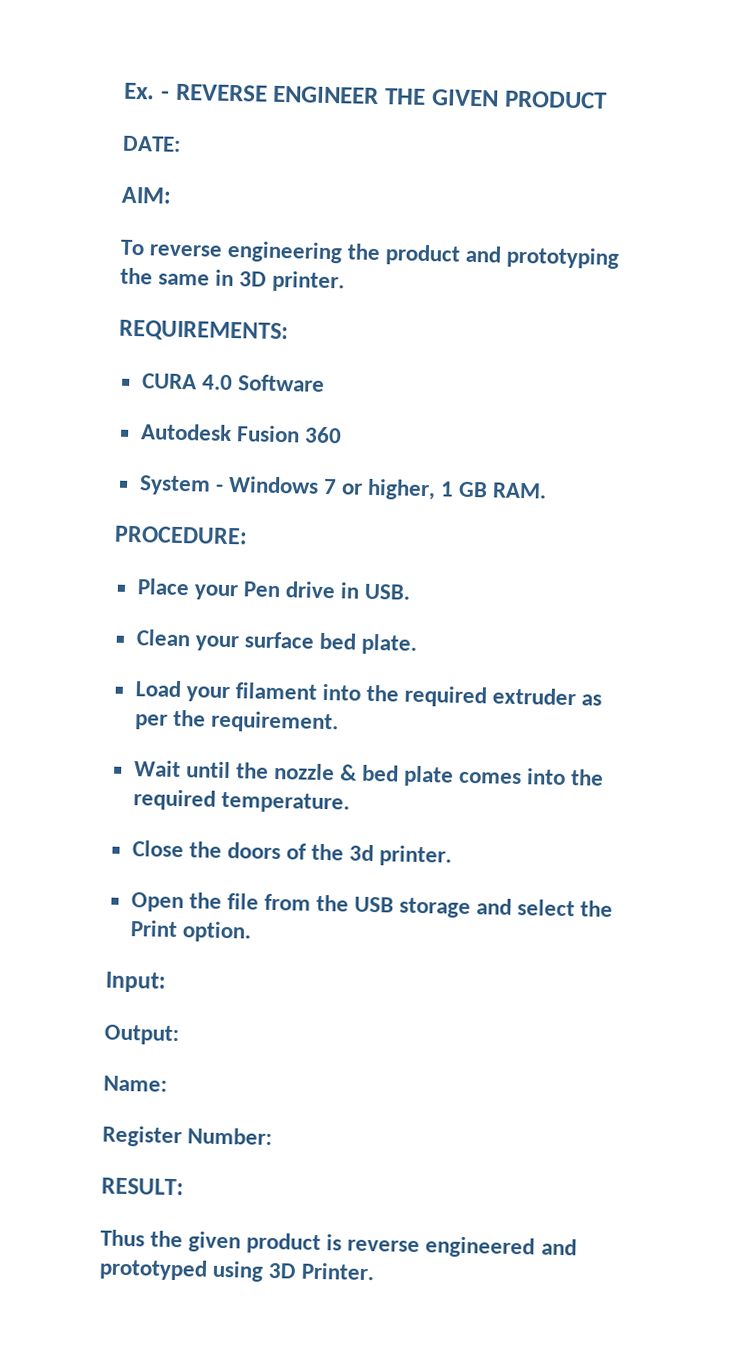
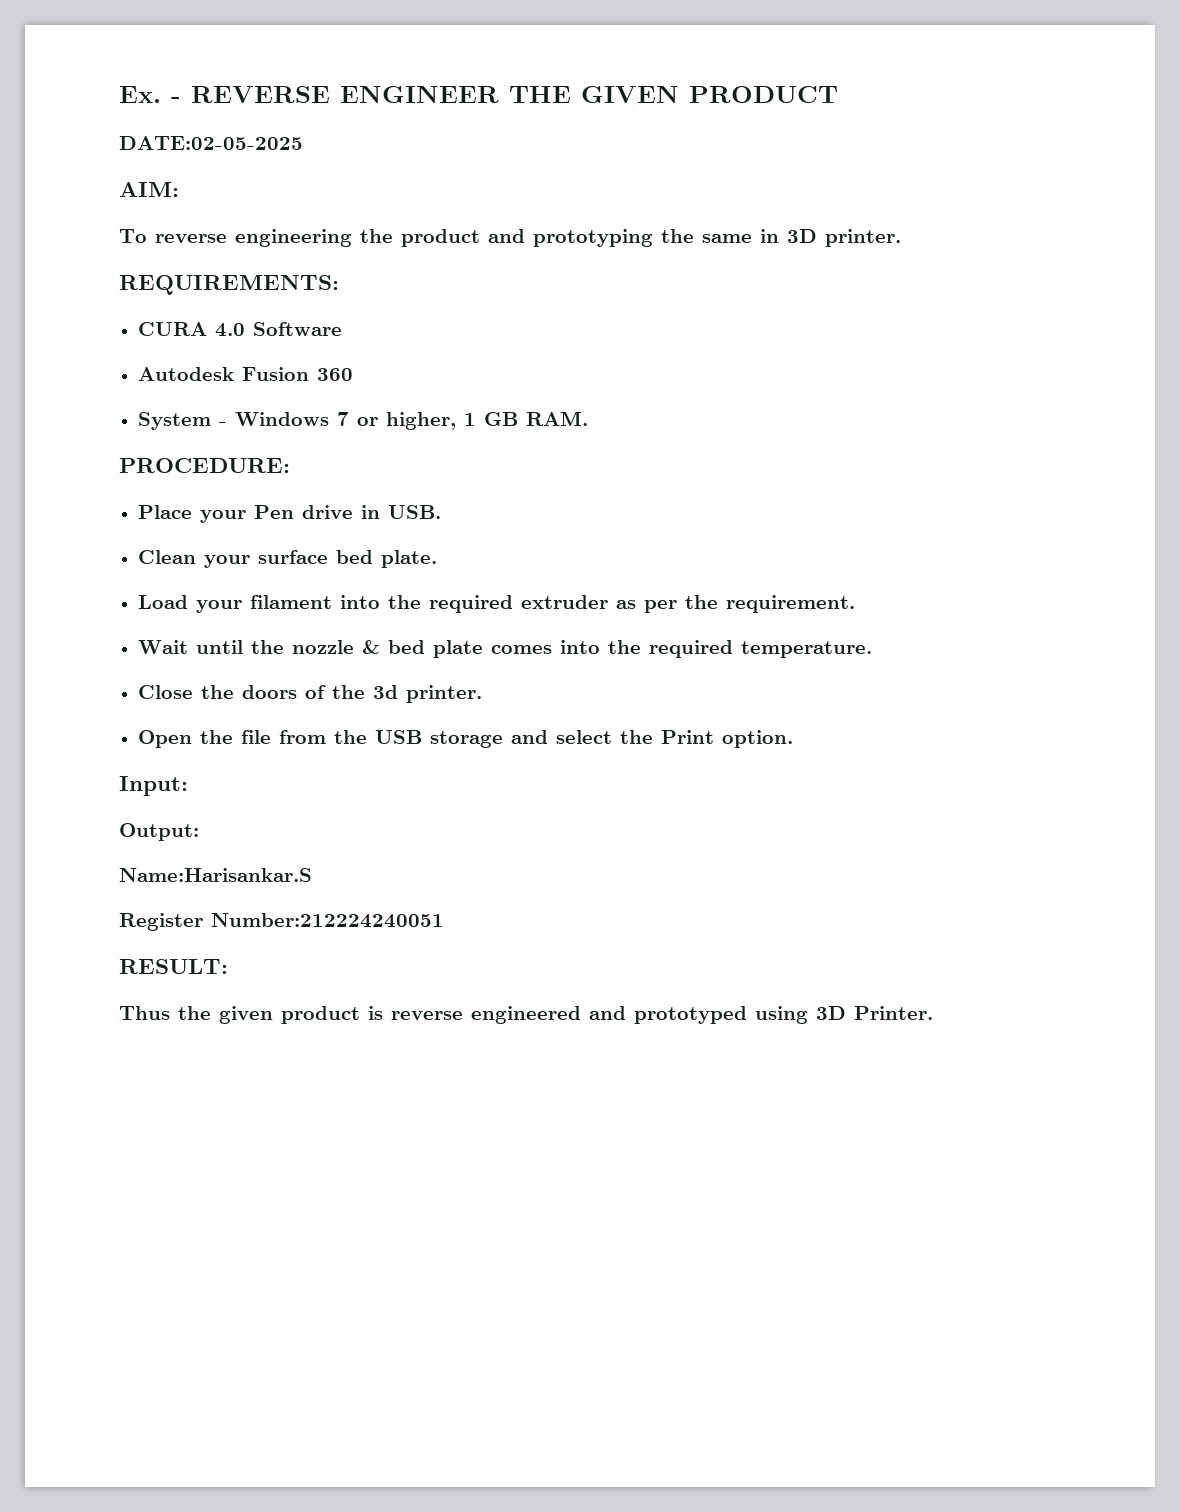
- DATE:
+ DATE:02-05-2025
- Name:
+ Name:Harisankar.S
- Register Number:
+ Register Number:212224240051

